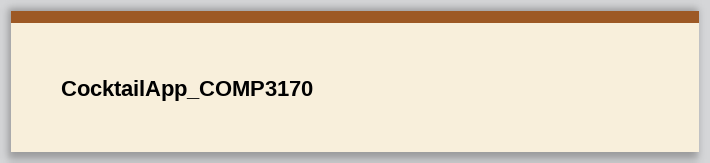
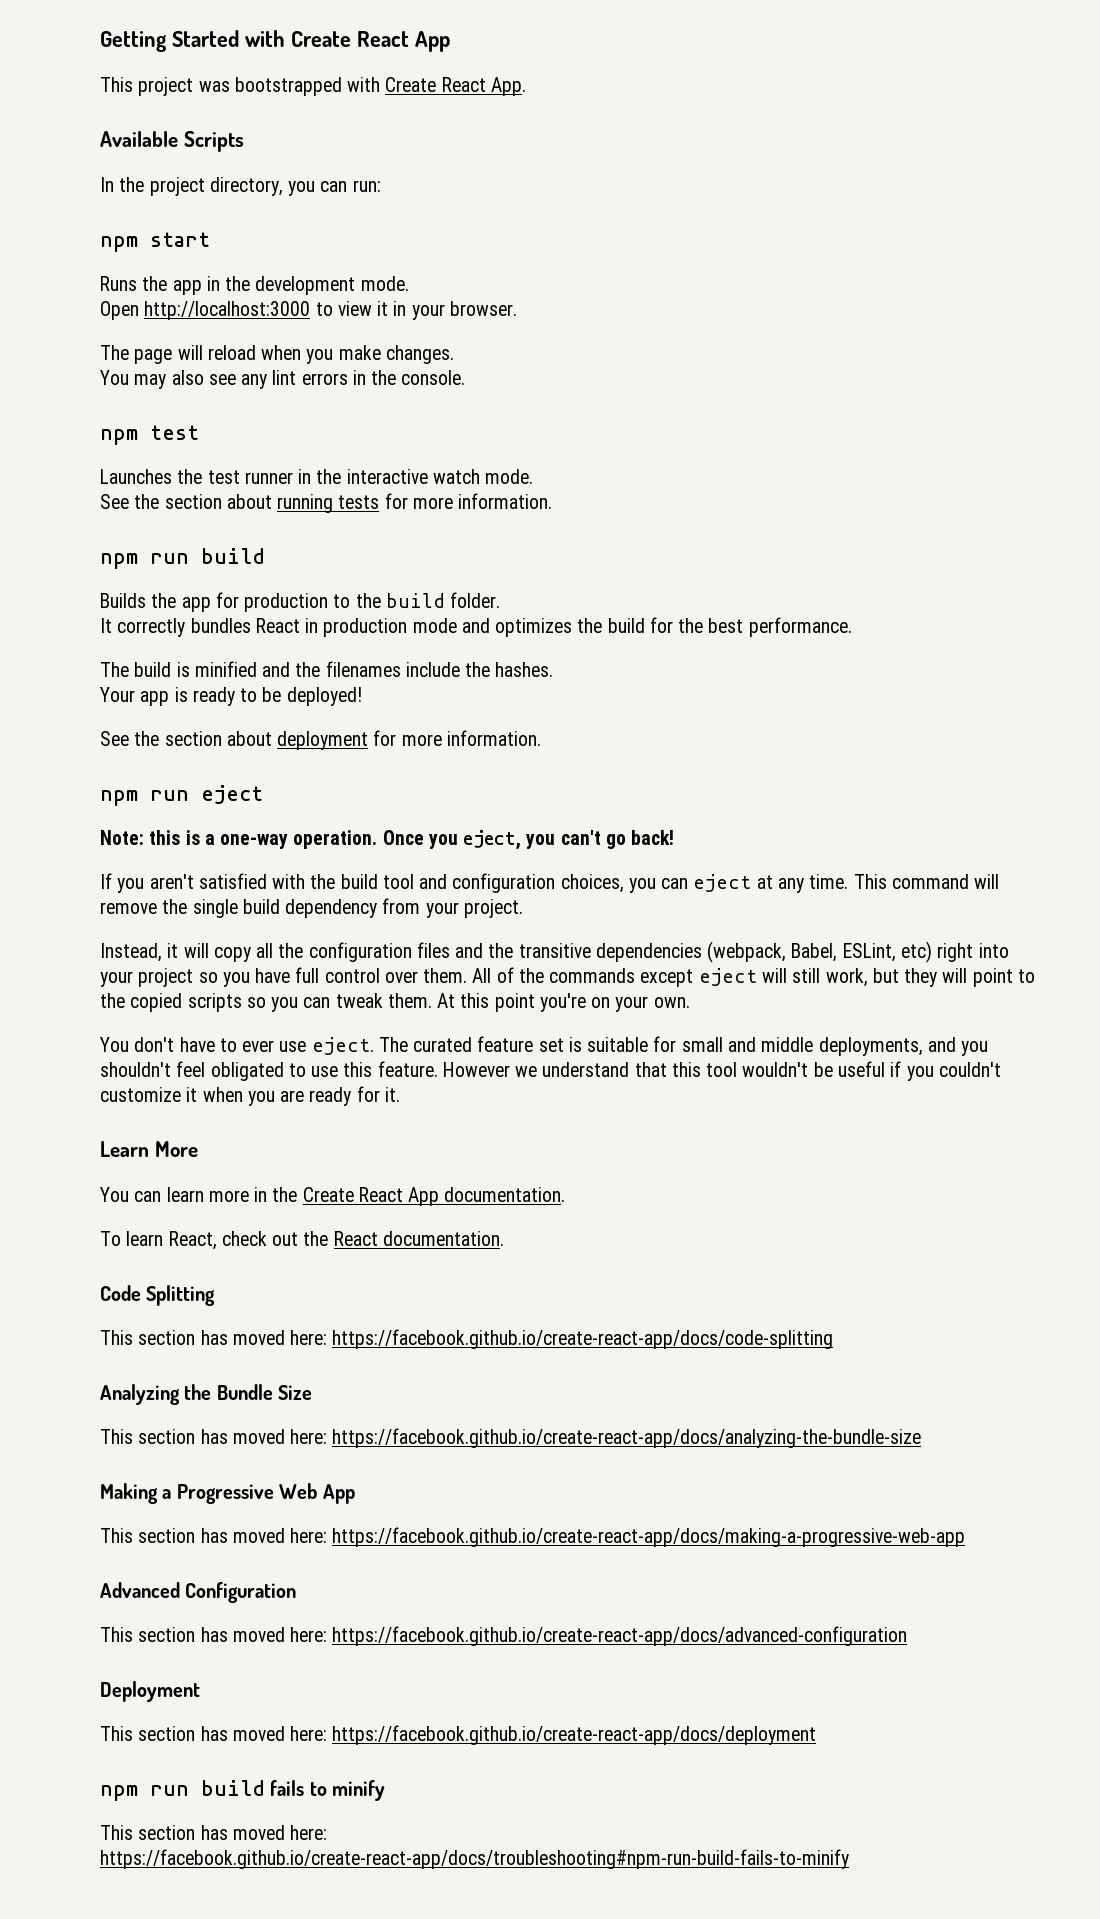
- CocktailApp_COMP3170
+ Getting Started with Create React App
+ This project was bootstrapped with Create React App.
+ Available Scripts
+ In the project directory, you can run:
+ npm start
+ Runs the app in the development mode.
+ Open http://localhost:3000 to view it in your browser.
+ The page will reload when you make changes.
+ You may also see any lint errors in the console.
+ npm test
+ Launches the test runner in the interactive watch mode.
+ See the section about running tests for more information.
+ npm run build
+ Builds the app for production to the build folder.
+ It correctly bundles React in production mode and optimizes the build for the best performance.
+ The build is minified and the filenames include the hashes.
+ Your app is ready to be deployed!
+ See the section about deployment for more information.
+ npm run eject
+ Note: this is a one-way operation. Once you eject, you can't go back!
+ If you aren't satisfied with the build tool and configuration choices, you can eject at any time. This command will remove the single build dependency from your project.
+ Instead, it will copy all the configuration files and the transitive dependencies (webpack, Babel, ESLint, etc) right into your project so you have full control over them. All of the commands except eject will still work, but they will point to the copied scripts so you can tweak them. At this point you're on your own.
+ You don't have to ever use eject. The curated feature set is suitable for small and middle deployments, and you shouldn't feel obligated to use this feature. However we understand that this tool wouldn't be useful if you couldn't customize it when you are ready for it.
+ Learn More
+ You can learn more in the Create React App documentation.
+ To learn React, check out the React documentation.
+ Code Splitting
+ This section has moved here: https://facebook.github.io/create-react-app/docs/code-splitting
+ Analyzing the Bundle Size
+ This section has moved here: https://facebook.github.io/create-react-app/docs/analyzing-the-bundle-size
+ Making a Progressive Web App
+ This section has moved here: https://facebook.github.io/create-react-app/docs/making-a-progressive-web-app
+ Advanced Configuration
+ This section has moved here: https://facebook.github.io/create-react-app/docs/advanced-configuration
+ Deployment
+ This section has moved here: https://facebook.github.io/create-react-app/docs/deployment
+ npm run build fails to minify
+ This section has moved here: https://facebook.github.io/create-react-app/docs/troubleshooting#npm-run-build-fails-to-minify

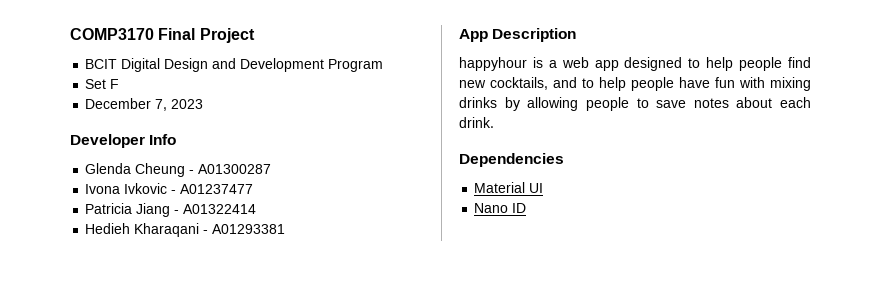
- Getting Started with Create React App
- This project was bootstrapped with Create React App.
- Available Scripts
- In the project directory, you can run:
- npm start
- Runs the app in the development mode.
- Open http://localhost:3000 to view it in your browser.
- The page will reload when you make changes.
- You may also see any lint errors in the console.
- npm test
- Launches the test runner in the interactive watch mode.
- See the section about running tests for more information.
- npm run build
- Builds the app for production to the build folder.
- It correctly bundles React in production mode and optimizes the build for the best performance.
- The build is minified and the filenames include the hashes.
- Your app is ready to be deployed!
- See the section about deployment for more information.
- npm run eject
- Note: this is a one-way operation. Once you eject, you can't go back!
- If you aren't satisfied with the build tool and configuration choices, you can eject at any time. This command will remove the single build dependency from your project.
- Instead, it will copy all the configuration files and the transitive dependencies (webpack, Babel, ESLint, etc) right into your project so you have full control over them. All of the commands except eject will still work, but they will point to the copied scripts so you can tweak them. At this point you're on your own.
- You don't have to ever use eject. The curated feature set is suitable for small and middle deployments, and you shouldn't feel obligated to use this feature. However we understand that this tool wouldn't be useful if you couldn't customize it when you are ready for it.
- Learn More
- You can learn more in the Create React App documentation.
- To learn React, check out the React documentation.
- Code Splitting
- This section has moved here: https://facebook.github.io/create-react-app/docs/code-splitting
- Analyzing the Bundle Size
- This section has moved here: https://facebook.github.io/create-react-app/docs/analyzing-the-bundle-size
- Making a Progressive Web App
- This section has moved here: https://facebook.github.io/create-react-app/docs/making-a-progressive-web-app
- Advanced Configuration
- This section has moved here: https://facebook.github.io/create-react-app/docs/advanced-configuration
- Deployment
- This section has moved here: https://facebook.github.io/create-react-app/docs/deployment
- npm run build fails to minify
- This section has moved here: https://facebook.github.io/create-react-app/docs/troubleshooting#npm-run-build-fails-to-minify
+ COMP3170 Final Project
+ BCIT Digital Design and Development Program
+ Set F
+ December 7, 2023
+ Developer Info
+ Glenda Cheung - A01300287
+ Ivona Ivkovic - A01237477
+ Patricia Jiang - A01322414
+ Hedieh Kharaqani - A01293381
+ App Description
+ happyhour is a web app designed to help people find new cocktails, and to help people have fun with mixing drinks by allowing people to save notes about each drink.
+ Dependencies
+ Material UI
+ Nano ID

